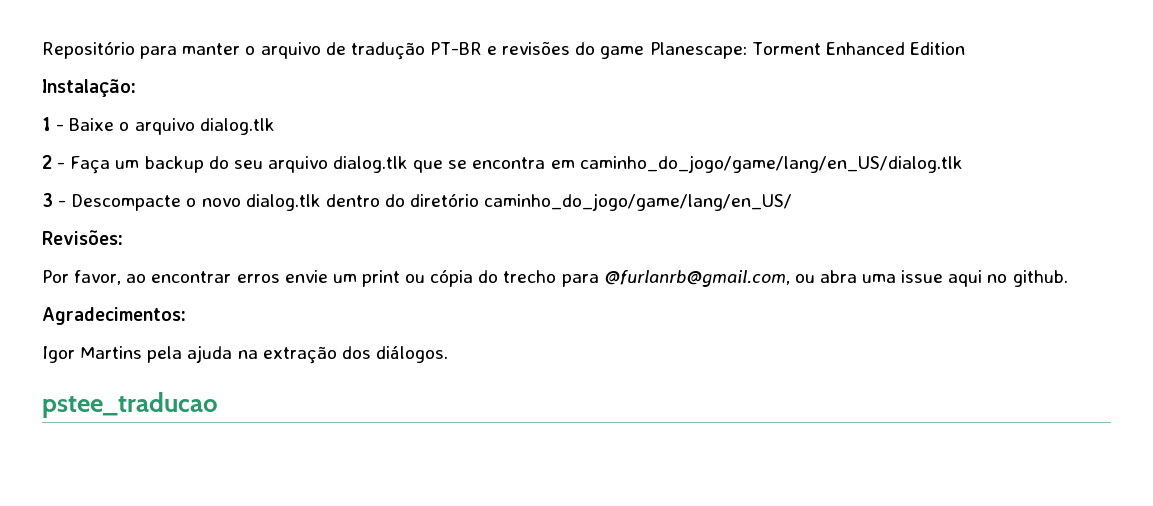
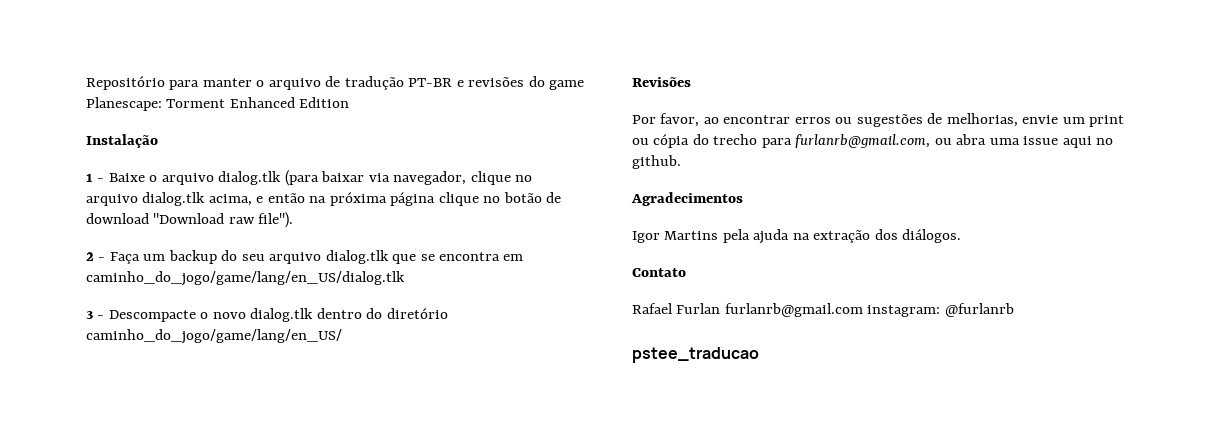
- Instalação:
+ Instalação
- 1 - Baixe o arquivo dialog.tlk
+ 1 - Baixe o arquivo dialog.tlk (para baixar via navegador, clique no arquivo dialog.tlk acima, e então na próxima página clique no botão de download "Download raw file").
- Revisões:
+ Revisões
- Por favor, ao encontrar erros envie um print ou cópia do trecho para @furlanrb@gmail.com, ou abra uma issue aqui no github.
+ Por favor, ao encontrar erros ou sugestões de melhorias, envie um print ou cópia do trecho para furlanrb@gmail.com, ou abra uma issue aqui no github.
- Agradecimentos:
+ Agradecimentos
+ Contato
+ Rafael Furlan furlanrb@gmail.com instagram: @furlanrb

